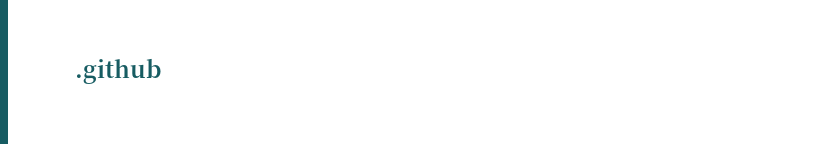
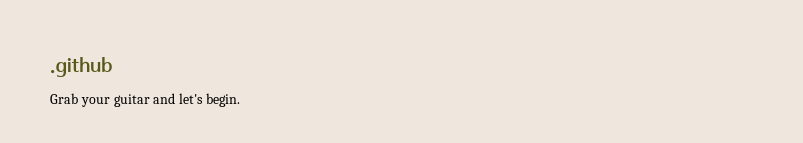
+ Grab your guitar and let's begin.

